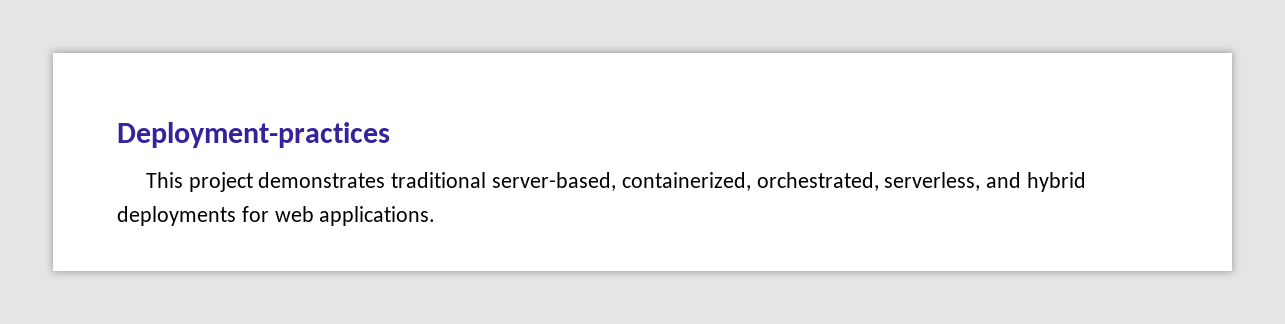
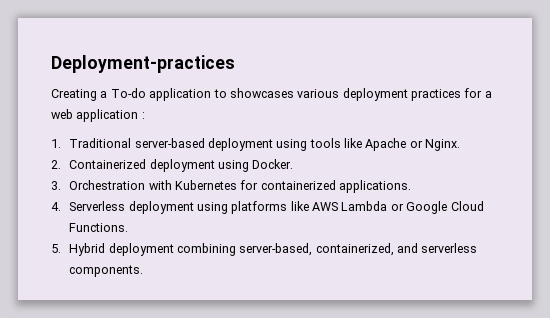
- This project demonstrates traditional server-based, containerized, orchestrated, serverless, and hybrid deployments for web applications.
+ Creating a To-do application to showcases various deployment practices for a web application :
+ 1. Traditional server-based deployment using tools like Apache or Nginx.
+ 2. Containerized deployment using Docker.
+ 3. Orchestration with Kubernetes for containerized applications.
+ 4. Serverless deployment using platforms like AWS Lambda or Google Cloud Functions.
+ 5. Hybrid deployment combining server-based, containerized, and serverless components.

